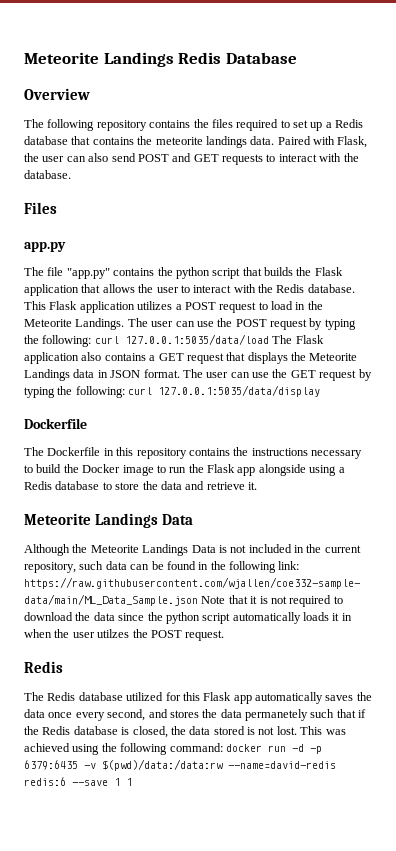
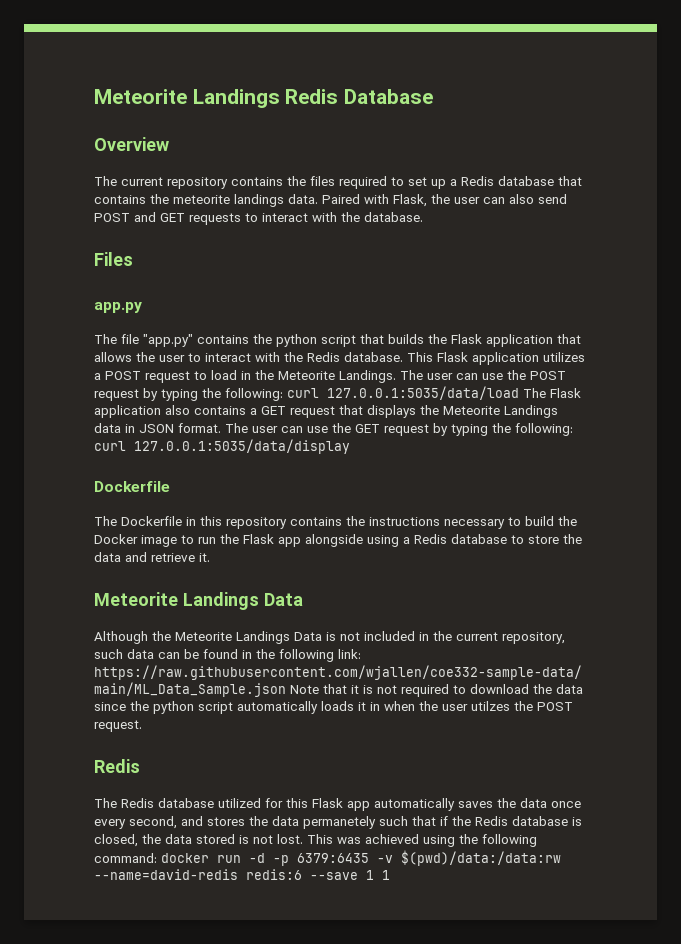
- The following repository contains the files required to set up a Redis database that contains the meteorite landings data.
+ The current repository contains the files required to set up a Redis database that contains the meteorite landings data.

